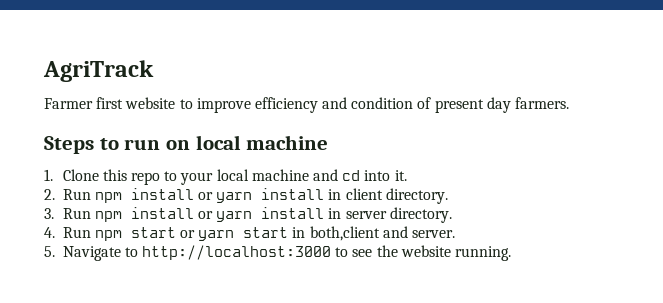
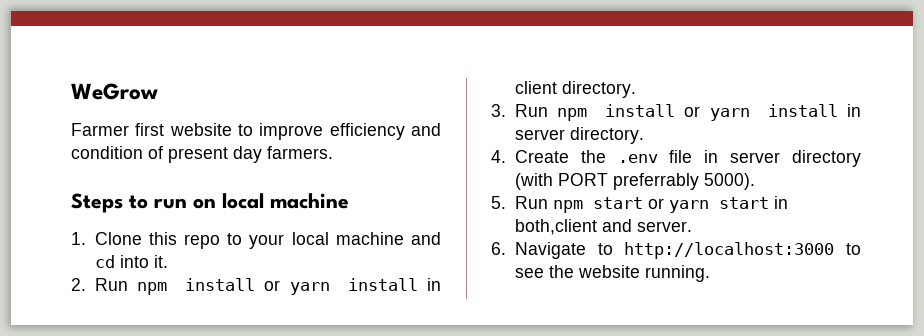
- AgriTrack
+ WeGrow
- 4. Run npm start or yarn start in both,client and server.
+ 4. Create the .env file in server directory (with PORT preferrably 5000).
+ 5. Run npm start or yarn start in both,client and server.
- 5. Navigate to http://localhost:3000 to see the website running.
+ 6. Navigate to http://localhost:3000 to see the website running.

